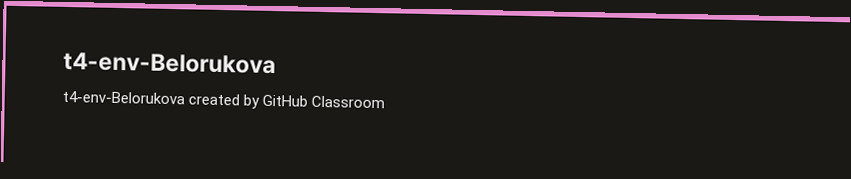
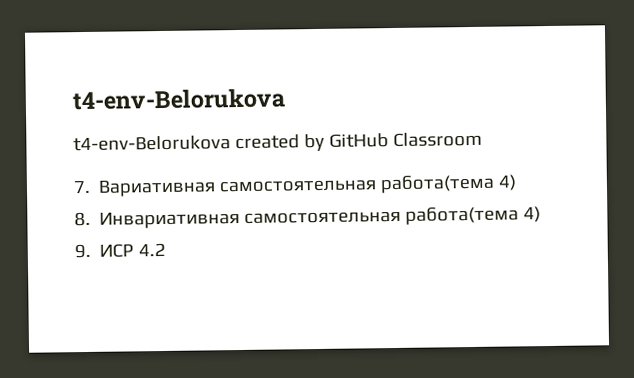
+ 7. Вариативная самостоятельная работа(тема 4)
+ 8. Инвариативная самостоятельная работа(тема 4)
+ 9. ИСР 4.2

